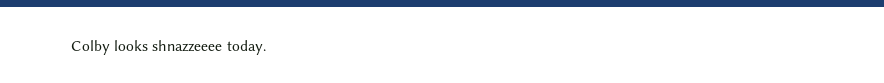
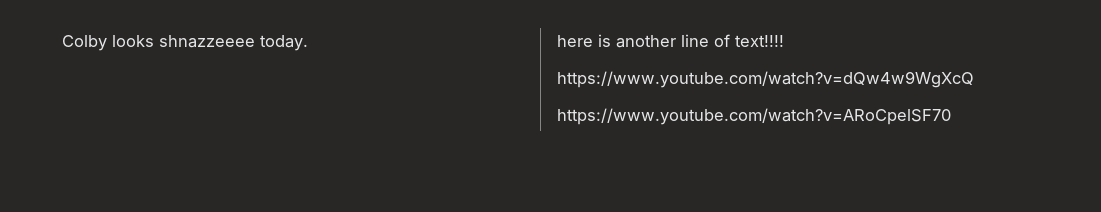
+ here is another line of text!!!!
+ https://www.youtube.com/watch?v=dQw4w9WgXcQ
+ https://www.youtube.com/watch?v=ARoCpelSF70

